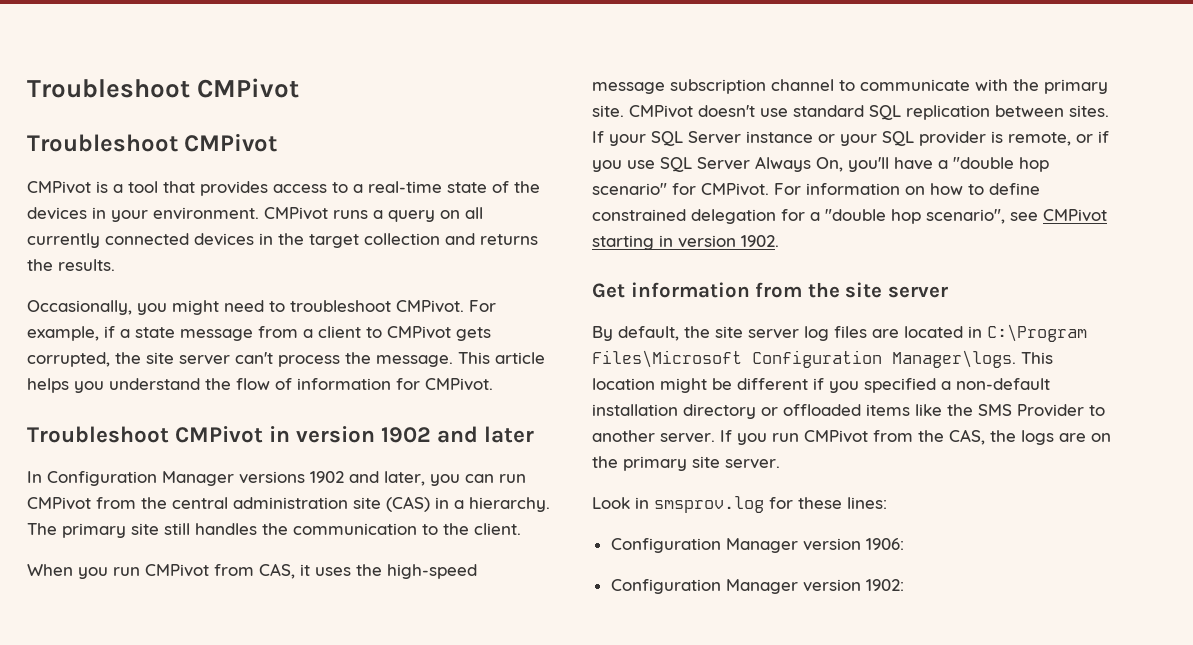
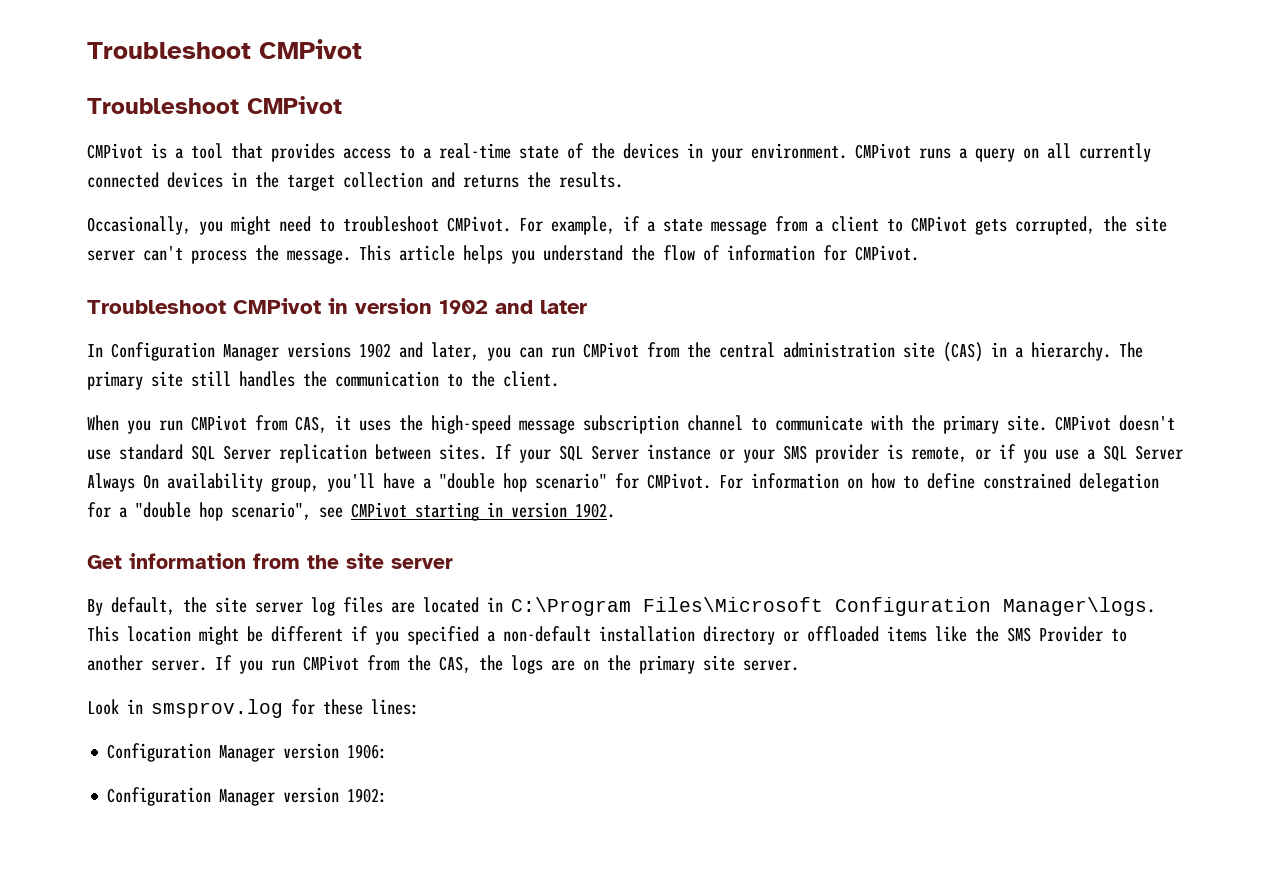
- CMPivot doesn't use standard SQL replication between sites.
+ CMPivot doesn't use standard SQL Server replication between sites.
- If your SQL Server instance or your SQL provider is remote, or if you use SQL Server Always On, you'll have a "double hop scenario" for CMPivot.
+ If your SQL Server instance or your SMS provider is remote, or if you use a SQL Server Always On availability group, you'll have a "double hop scenario" for CMPivot.

